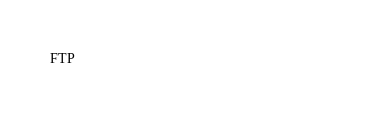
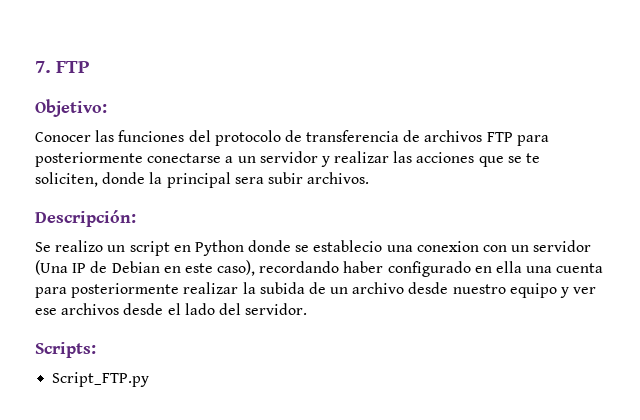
- FTP
+ 7. FTP
+ Objetivo:
+ Conocer las funciones del protocolo de transferencia de archivos FTP para posteriormente conectarse a un servidor y realizar las acciones que se te soliciten, donde la principal sera subir archivos.
+ Descripción:
+ Se realizo un script en Python donde se establecio una conexion con un servidor (Una IP de Debian en este caso), recordando haber configurado en ella una cuenta para posteriormente realizar la subida de un archivo desde nuestro equipo y ver ese archivos desde el lado del servidor.
+ Scripts:
+ Script_FTP.py

